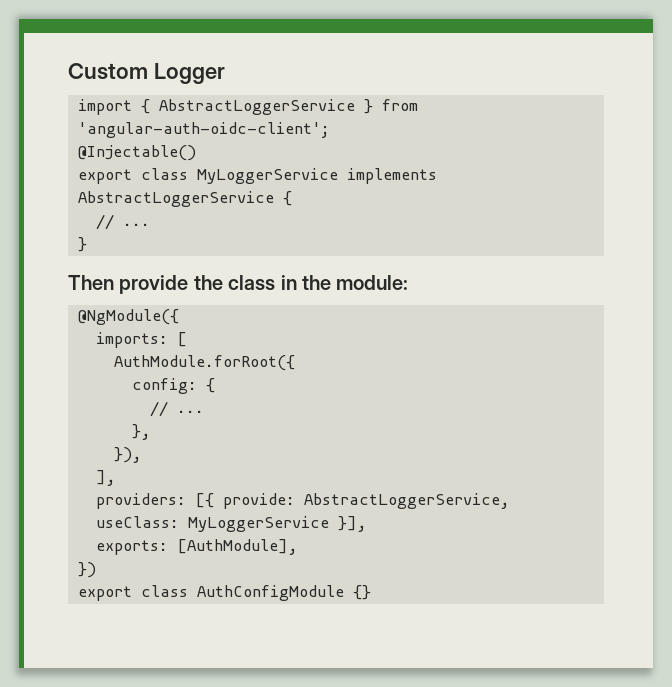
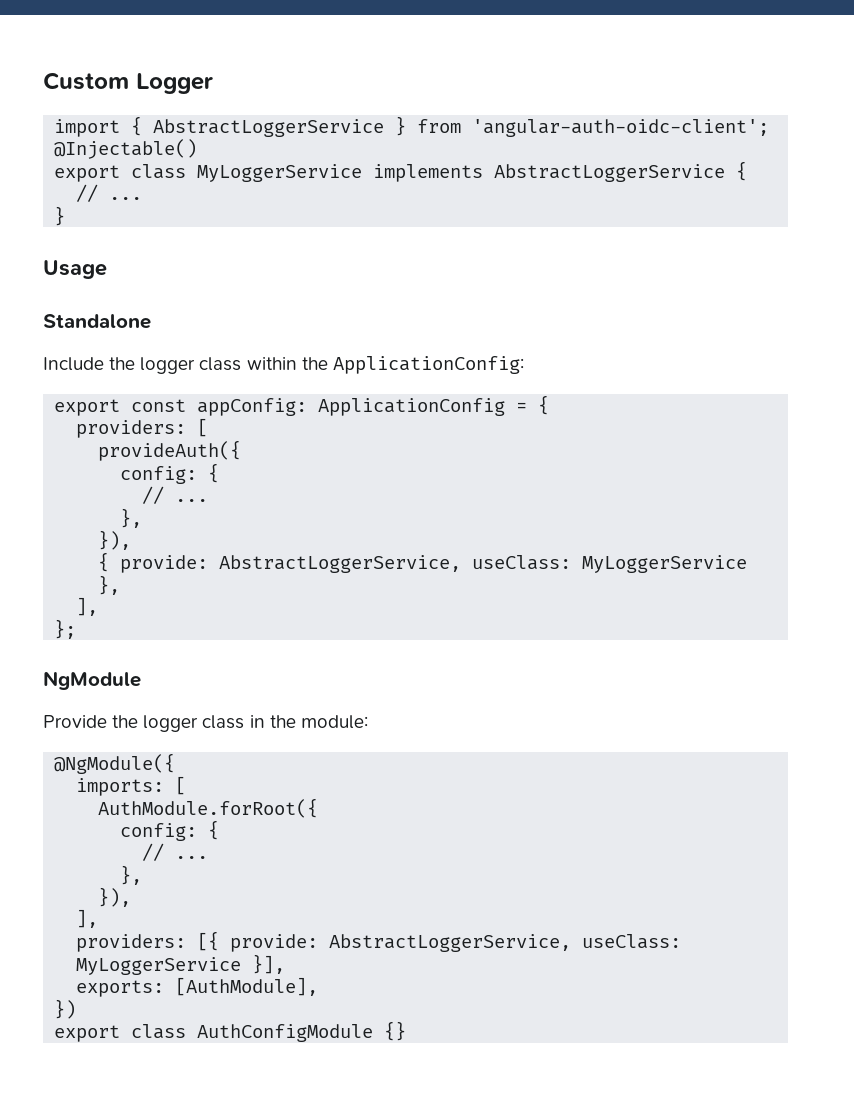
- Then provide the class in the module:
+ Usage
+ Standalone
+ Include the logger class within the ApplicationConfig:
+ export const appConfig: ApplicationConfig = {
+ providers: [
+ provideAuth({
+ config: {
+ // ...
+ },
+ }),
+ { provide: AbstractLoggerService, useClass: MyLoggerService },
+ ],
+ };
+ NgModule
+ Provide the logger class in the module:

